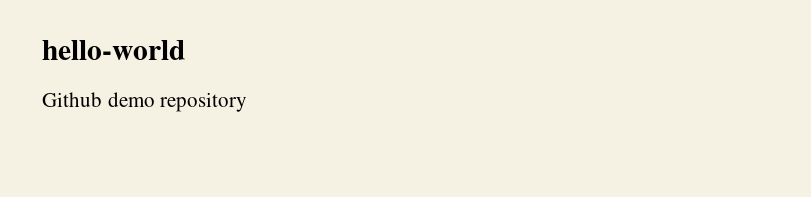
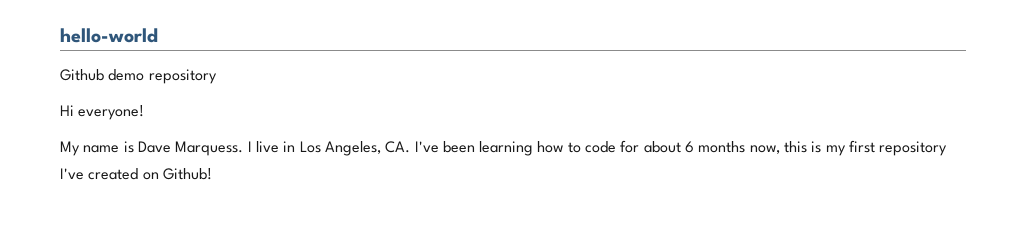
+ Hi everyone!
+ My name is Dave Marquess. I live in Los Angeles, CA. I've been learning how to code for about 6 months now, this is my first repository I've created on Github!

